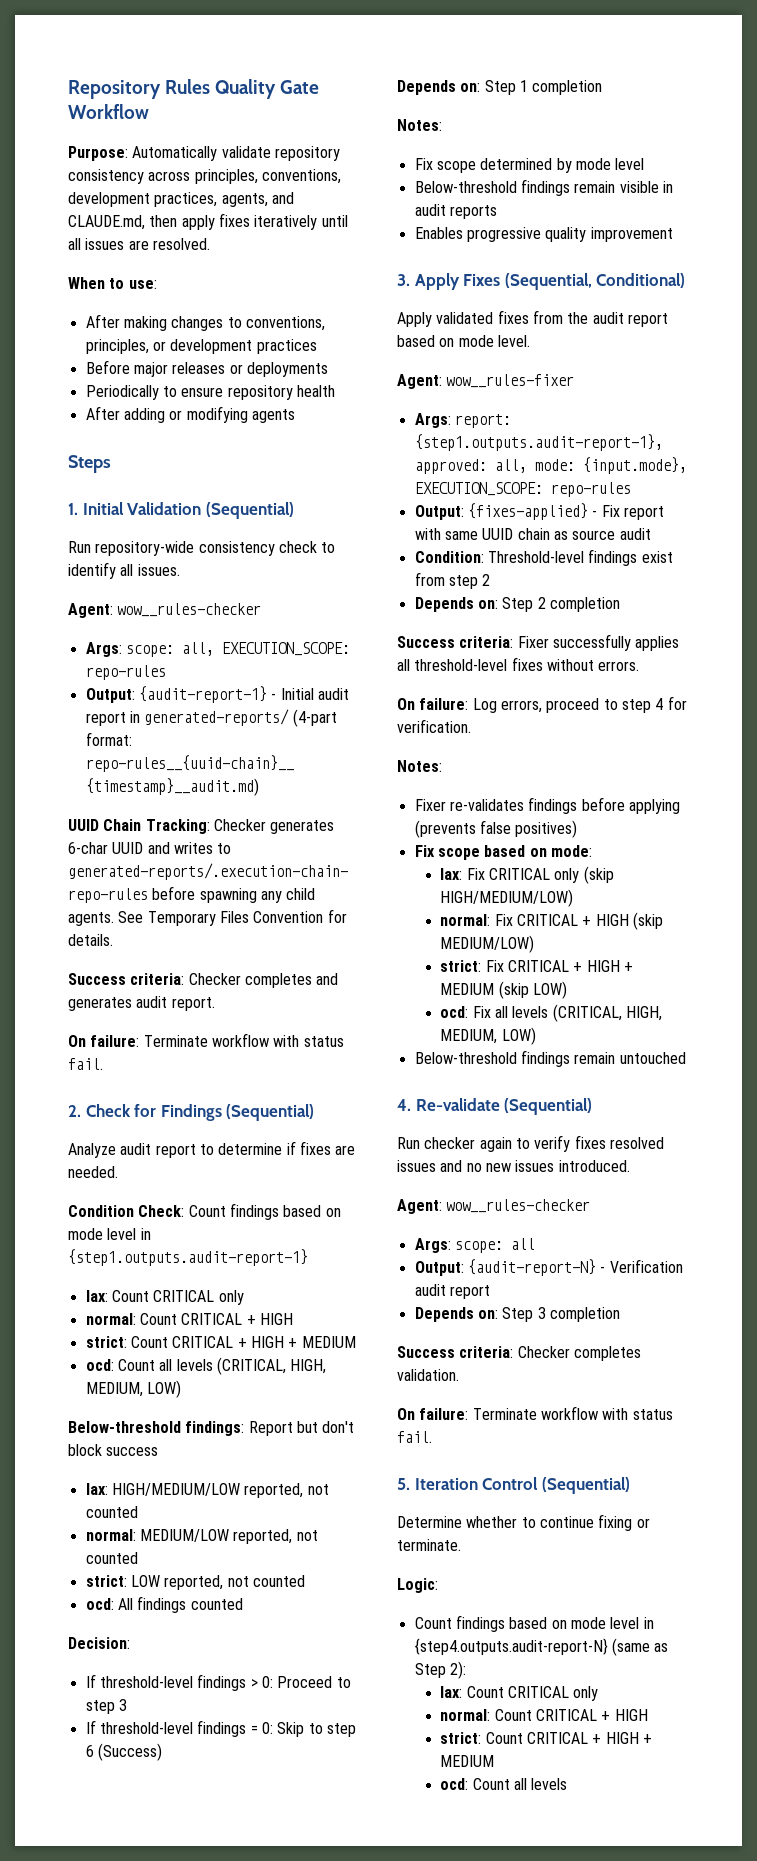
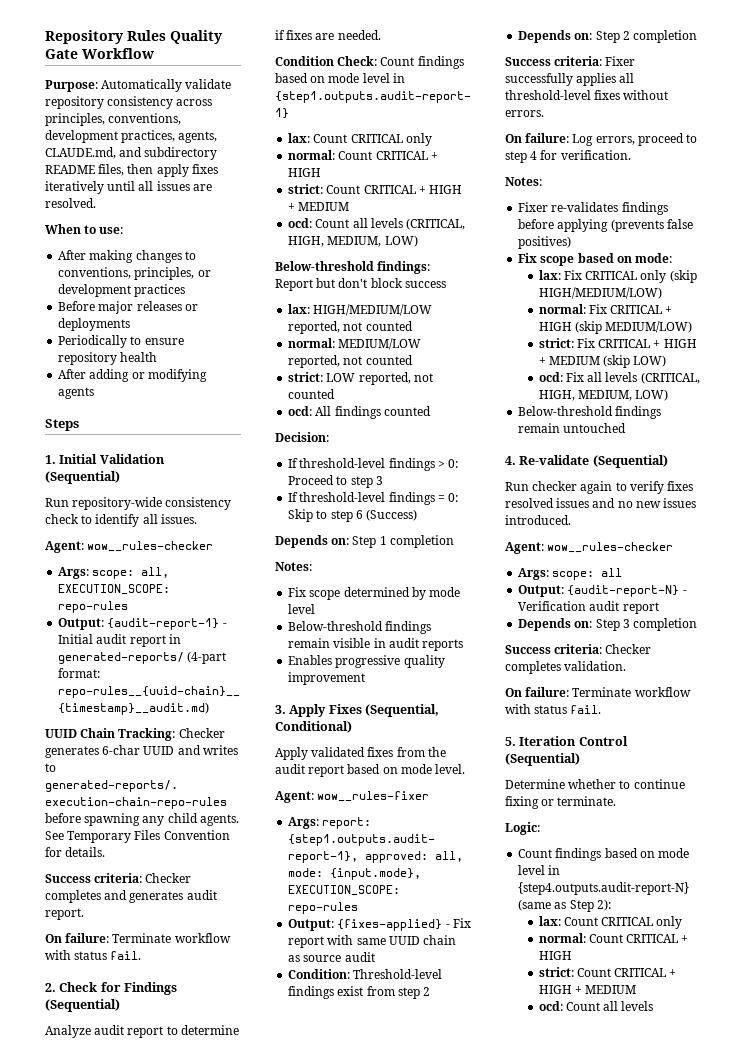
- Purpose: Automatically validate repository consistency across principles, conventions, development practices, agents, and CLAUDE.md, then apply fixes iteratively until all issues are resolved.
+ Purpose: Automatically validate repository consistency across principles, conventions, development practices, agents, CLAUDE.md, and subdirectory README files, then apply fixes iteratively until all issues are resolved.

